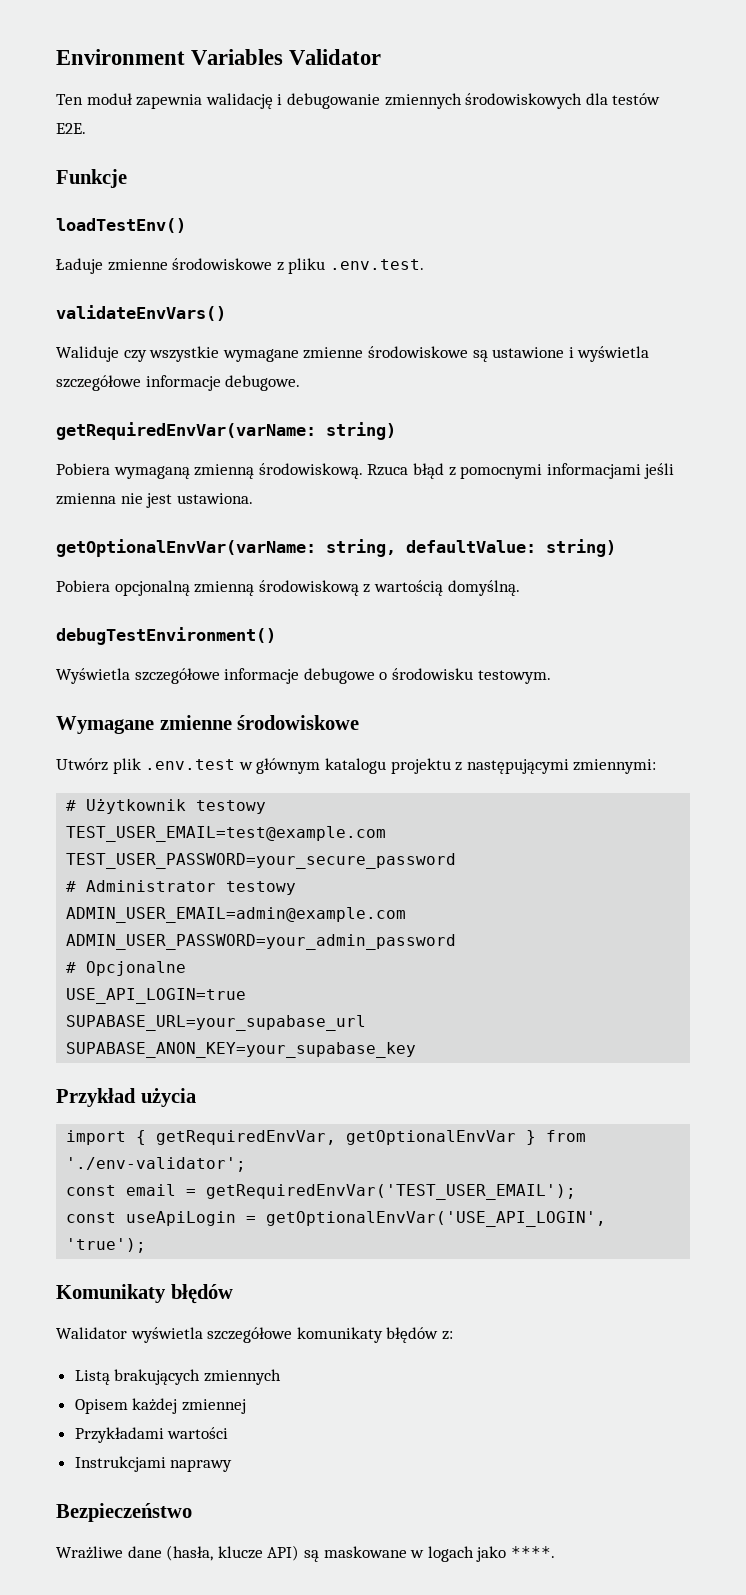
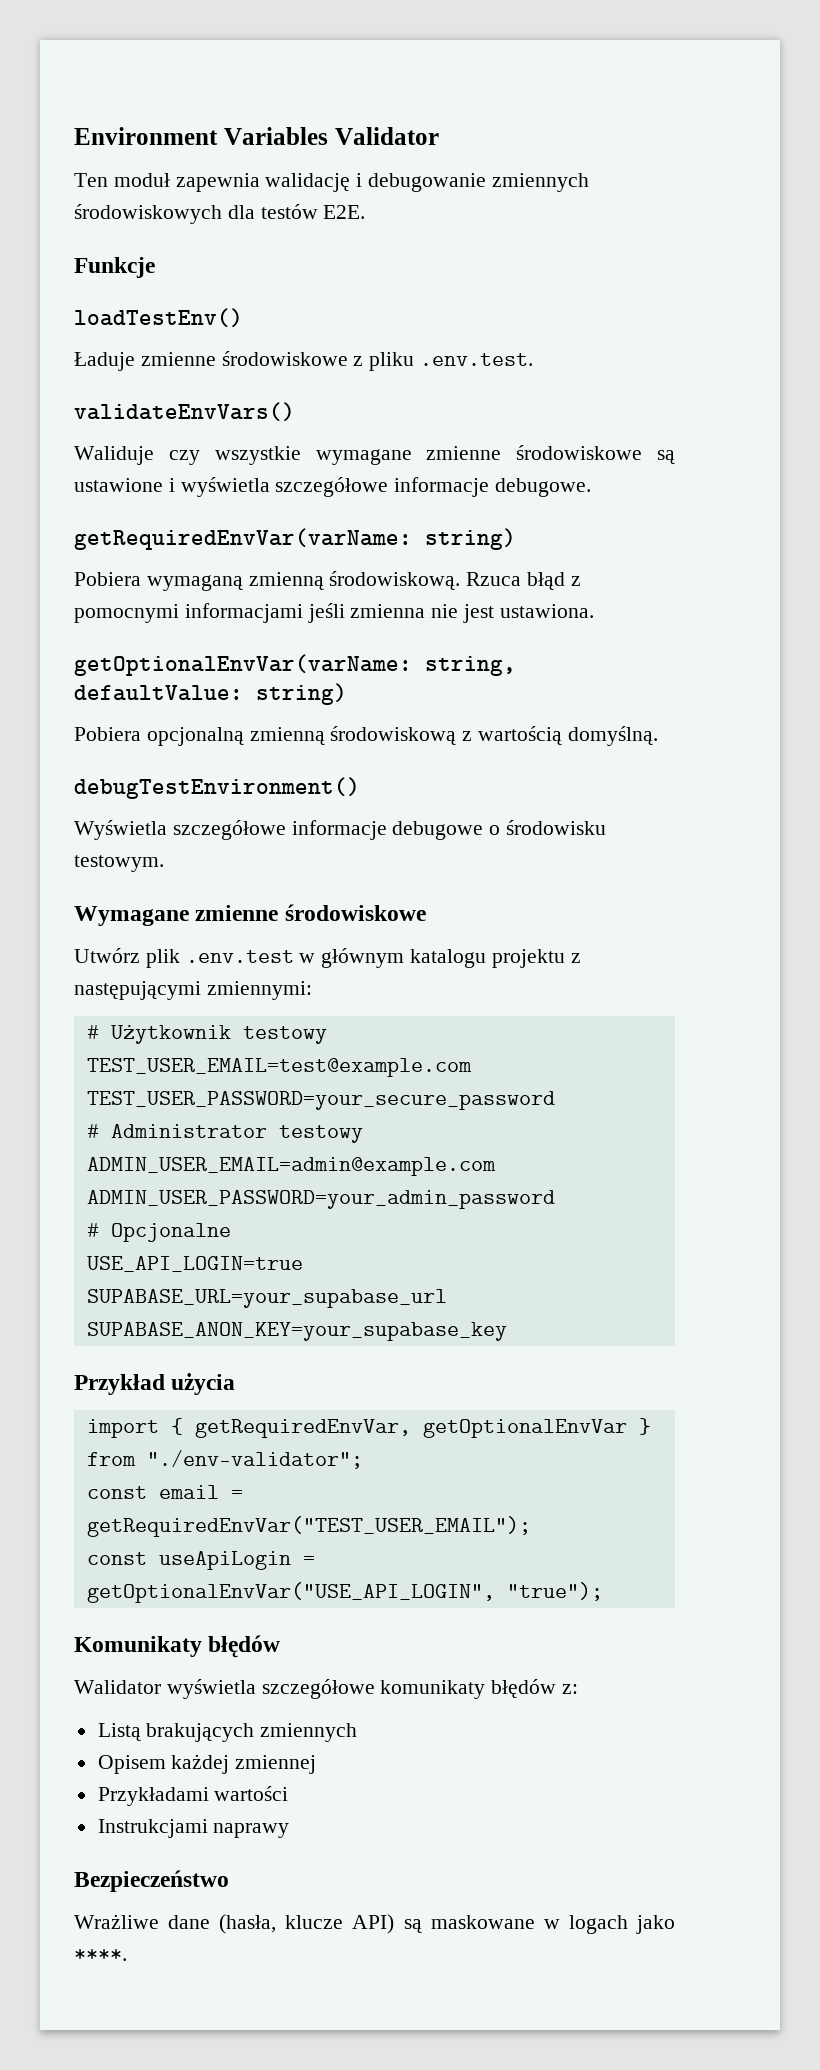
- import { getRequiredEnvVar, getOptionalEnvVar } from './env-validator';
+ import { getRequiredEnvVar, getOptionalEnvVar } from "./env-validator";
- const email = getRequiredEnvVar('TEST_USER_EMAIL');
+ const email = getRequiredEnvVar("TEST_USER_EMAIL");
- const useApiLogin = getOptionalEnvVar('USE_API_LOGIN', 'true');
+ const useApiLogin = getOptionalEnvVar("USE_API_LOGIN", "true");

